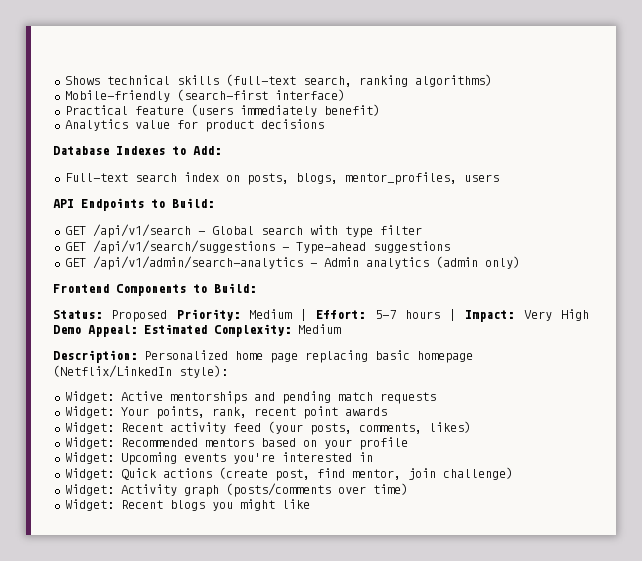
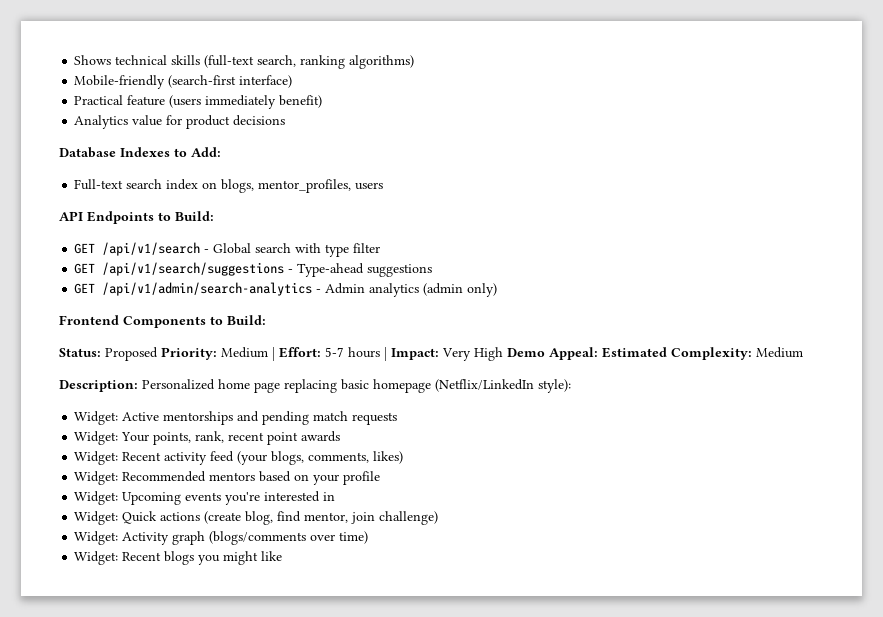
- Full-text search index on posts, blogs, mentor_profiles, users
+ Full-text search index on blogs, mentor_profiles, users
- Widget: Recent activity feed (your posts, comments, likes)
+ Widget: Recent activity feed (your blogs, comments, likes)
- Widget: Quick actions (create post, find mentor, join challenge)
+ Widget: Quick actions (create blog, find mentor, join challenge)
- Widget: Activity graph (posts/comments over time)
+ Widget: Activity graph (blogs/comments over time)

